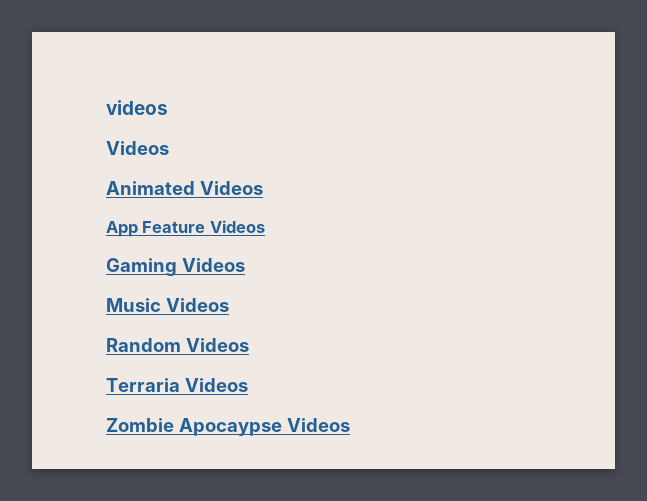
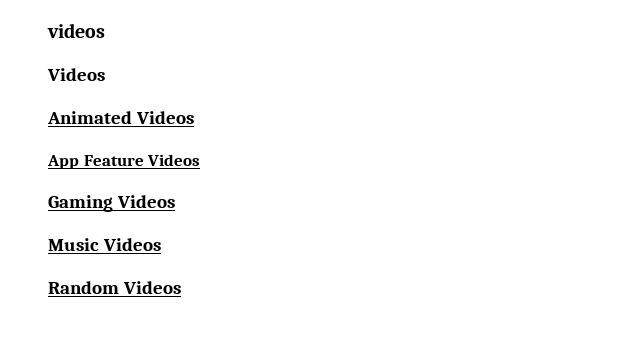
- Terraria Videos
- Zombie Apocaypse Videos

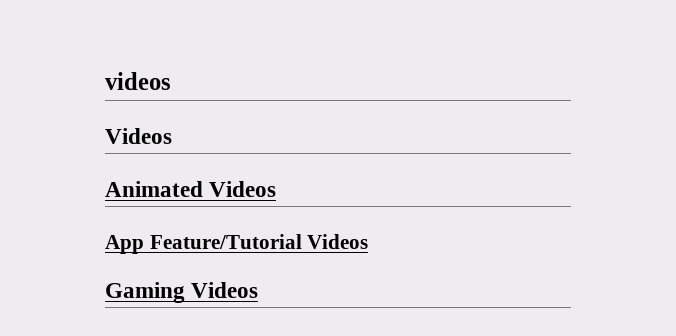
- App Feature Videos
+ App Feature/Tutorial Videos
- Music Videos
- Random Videos

